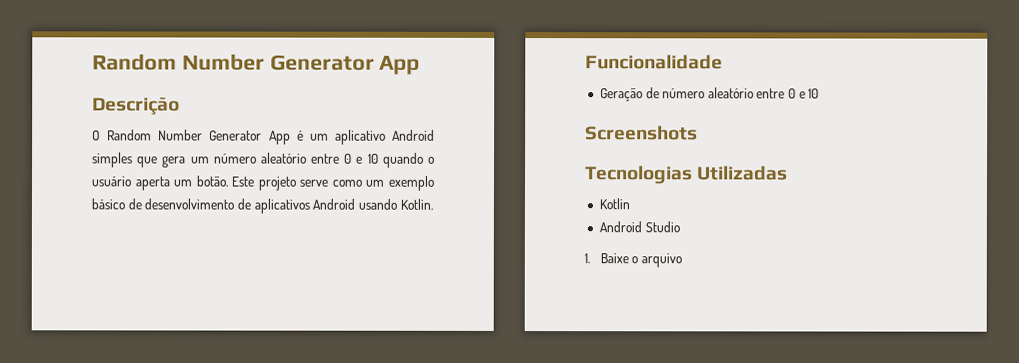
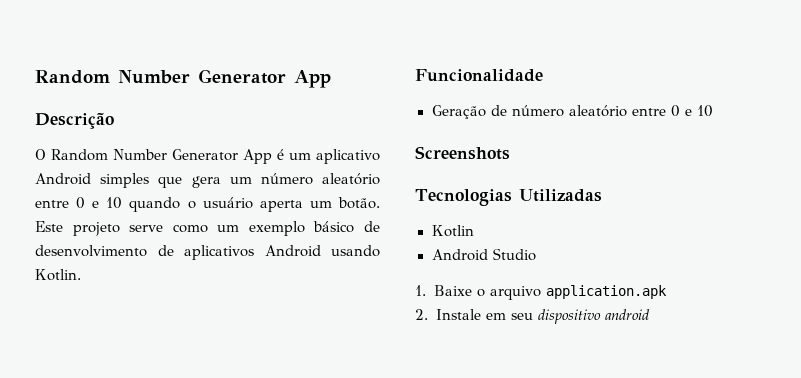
- 1. Baixe o arquivo
+ 1. Baixe o arquivo application.apk
+ 2. Instale em seu dispositivo android

